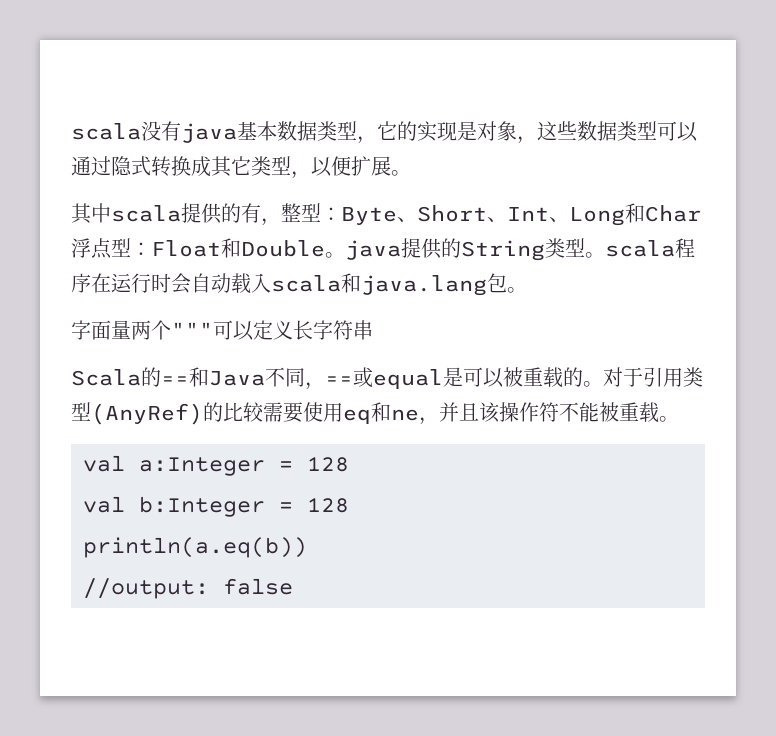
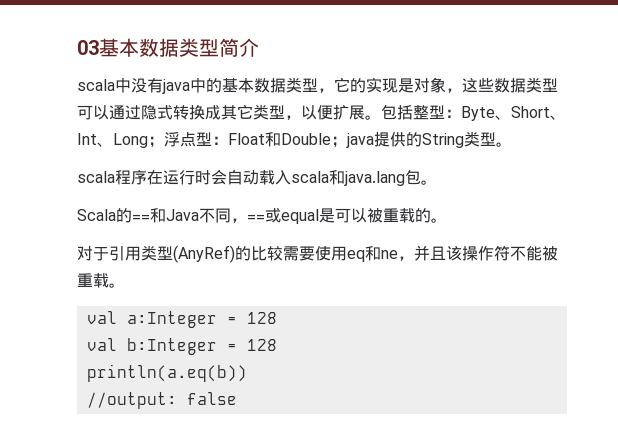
- scala没有java基本数据类型，它的实现是对象，这些数据类型可以通过隐式转换成其它类型，以便扩展。
- 其中scala提供的有，整型：Byte、Short、Int、Long和Char浮点型：Float和Double。java提供的String类型。scala程序在运行时会自动载入scala和java.lang包。
+ 03基本数据类型简介
+ scala中没有java中的基本数据类型，它的实现是对象，这些数据类型可以通过隐式转换成其它类型，以便扩展。包括整型：Byte、Short、Int、Long；浮点型：Float和Double；java提供的String类型。
+ scala程序在运行时会自动载入scala和java.lang包。
- 字面量两个"""可以定义长字符串
- Scala的==和Java不同，==或equal是可以被重载的。对于引用类型(AnyRef)的比较需要使用eq和ne，并且该操作符不能被重载。
+ Scala的==和Java不同，==或equal是可以被重载的。
+ 对于引用类型(AnyRef)的比较需要使用eq和ne，并且该操作符不能被重载。

